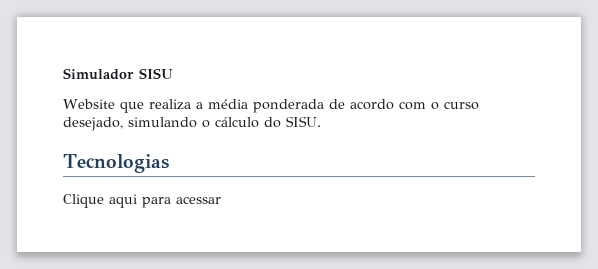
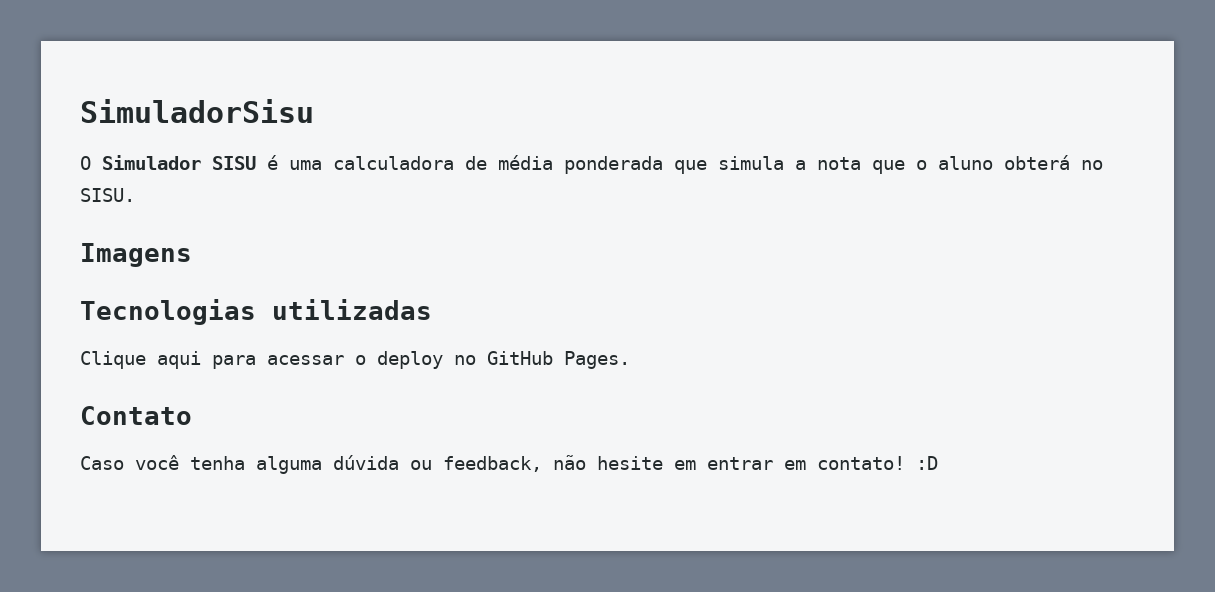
- Simulador SISU
- Website que realiza a média ponderada de acordo com o curso desejado, simulando o cálculo do SISU.
+ SimuladorSisu
+ O Simulador SISU é uma calculadora de média ponderada que simula a nota que o aluno obterá no SISU.
+ Imagens
- Tecnologias
+ Tecnologias utilizadas
- Clique aqui para acessar
+ Clique aqui para acessar o deploy no GitHub Pages.
+ Contato
+ Caso você tenha alguma dúvida ou feedback, não hesite em entrar em contato! :D

